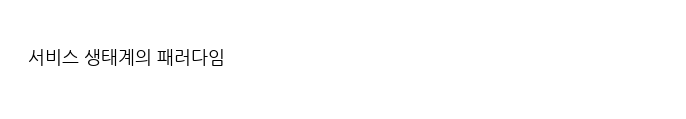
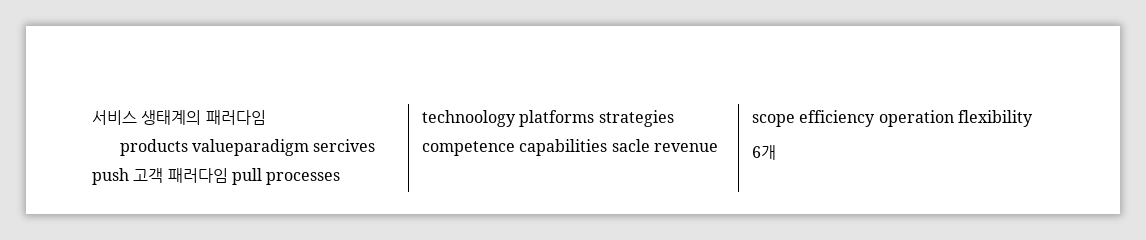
+ products valueparadigm sercives push 고객 패러다임 pull processes technoology platforms strategies competence capabilities sacle revenue scope efficiency operation flexibility
+ 6개

